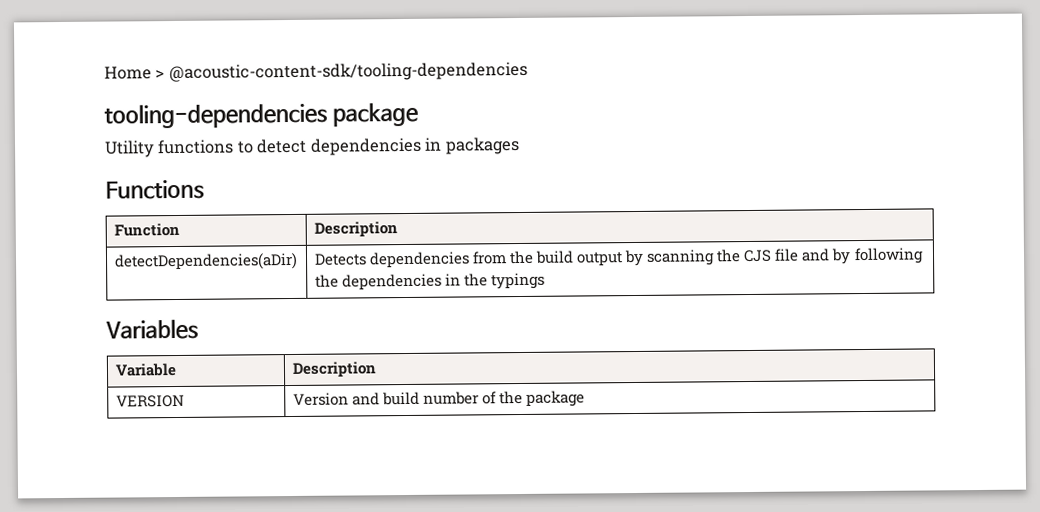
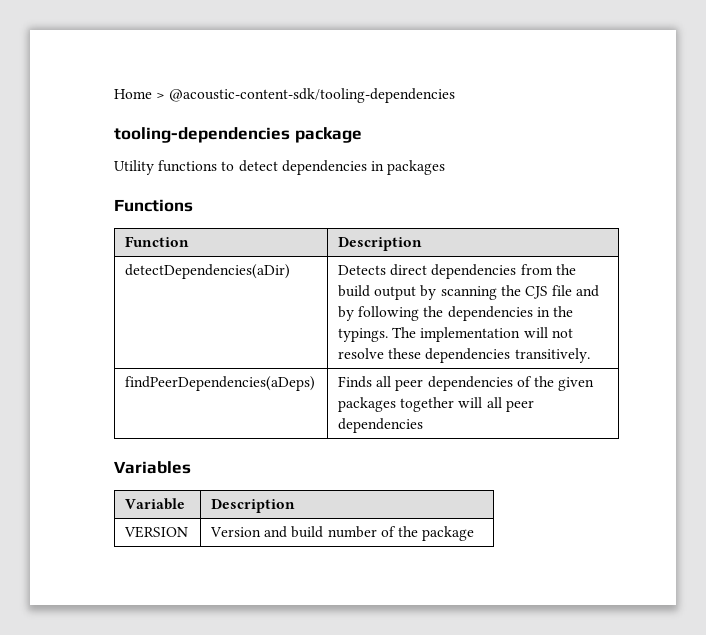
- detectDependencies(aDir) | Detects dependencies from the build output by scanning the CJS file and by following the dependencies in the typings
+ detectDependencies(aDir) | Detects direct dependencies from the build output by scanning the CJS file and by following the dependencies in the typings. The implementation will not resolve these dependencies transitively.
+ findPeerDependencies(aDeps) | Finds all peer dependencies of the given packages together will all peer dependencies

